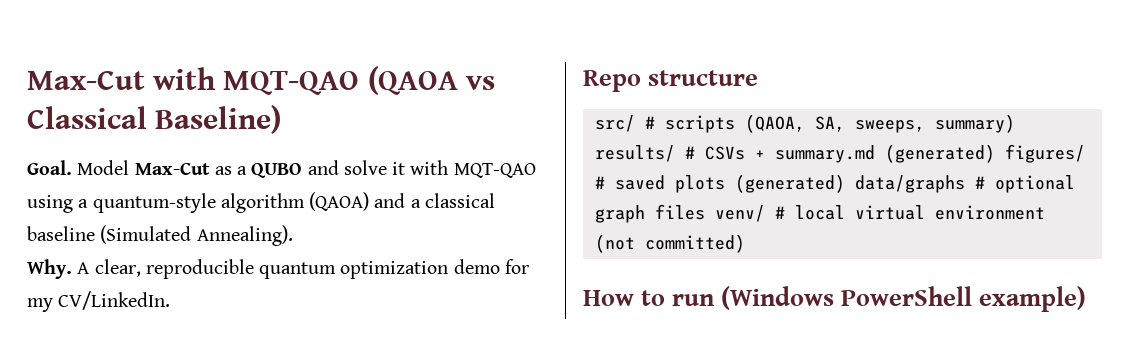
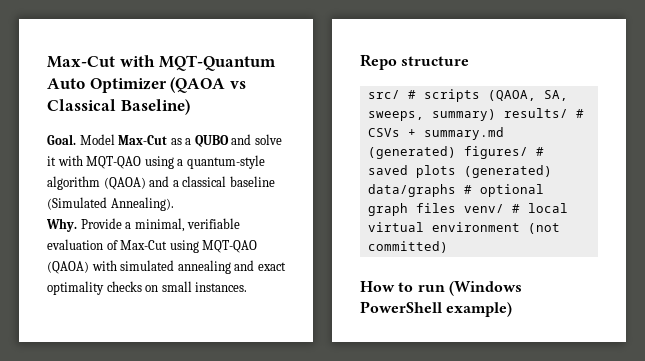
- Max-Cut with MQT-QAO (QAOA vs Classical Baseline)
+ Max-Cut with MQT-Quantum Auto Optimizer (QAOA vs Classical Baseline)
- Why. A clear, reproducible quantum optimization demo for my CV/LinkedIn.
+ Why. Provide a minimal, verifiable evaluation of Max-Cut using MQT-QAO (QAOA) with simulated annealing and exact optimality checks on small instances.

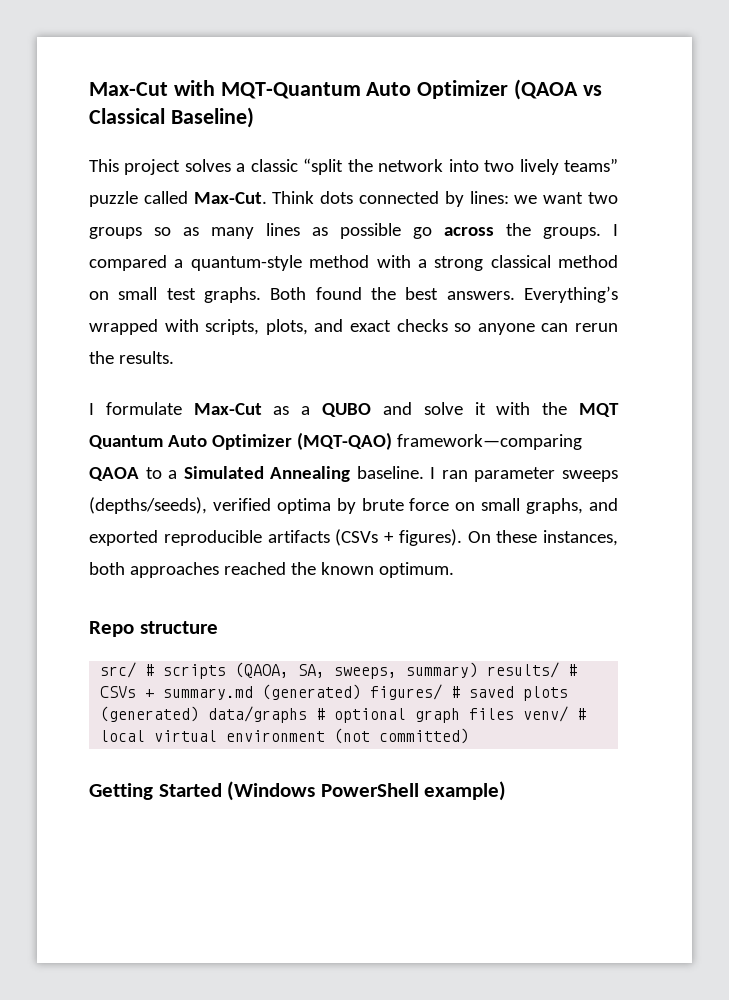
- Goal. Model Max-Cut as a QUBO and solve it with MQT-QAO using a quantum-style algorithm (QAOA) and a classical baseline (Simulated Annealing).
- Why. Provide a minimal, verifiable evaluation of Max-Cut using MQT-QAO (QAOA) with simulated annealing and exact optimality checks on small instances.
+ This project solves a classic “split the network into two lively teams” puzzle called Max-Cut. Think dots connected by lines: we want two groups so as many lines as possible go across the groups. I compared a quantum-style method with a strong classical method on small test graphs. Both found the best answers. Everything’s wrapped with scripts, plots, and exact checks so anyone can rerun the results.
+ I formulate Max-Cut as a QUBO and solve it with the MQT Quantum Auto Optimizer (MQT-QAO) framework—comparing QAOA to a Simulated Annealing baseline. I ran parameter sweeps (depths/seeds), verified optima by brute force on small graphs, and exported reproducible artifacts (CSVs + figures). On these instances, both approaches reached the known optimum.
- How to run (Windows PowerShell example)
+ Getting Started (Windows PowerShell example)

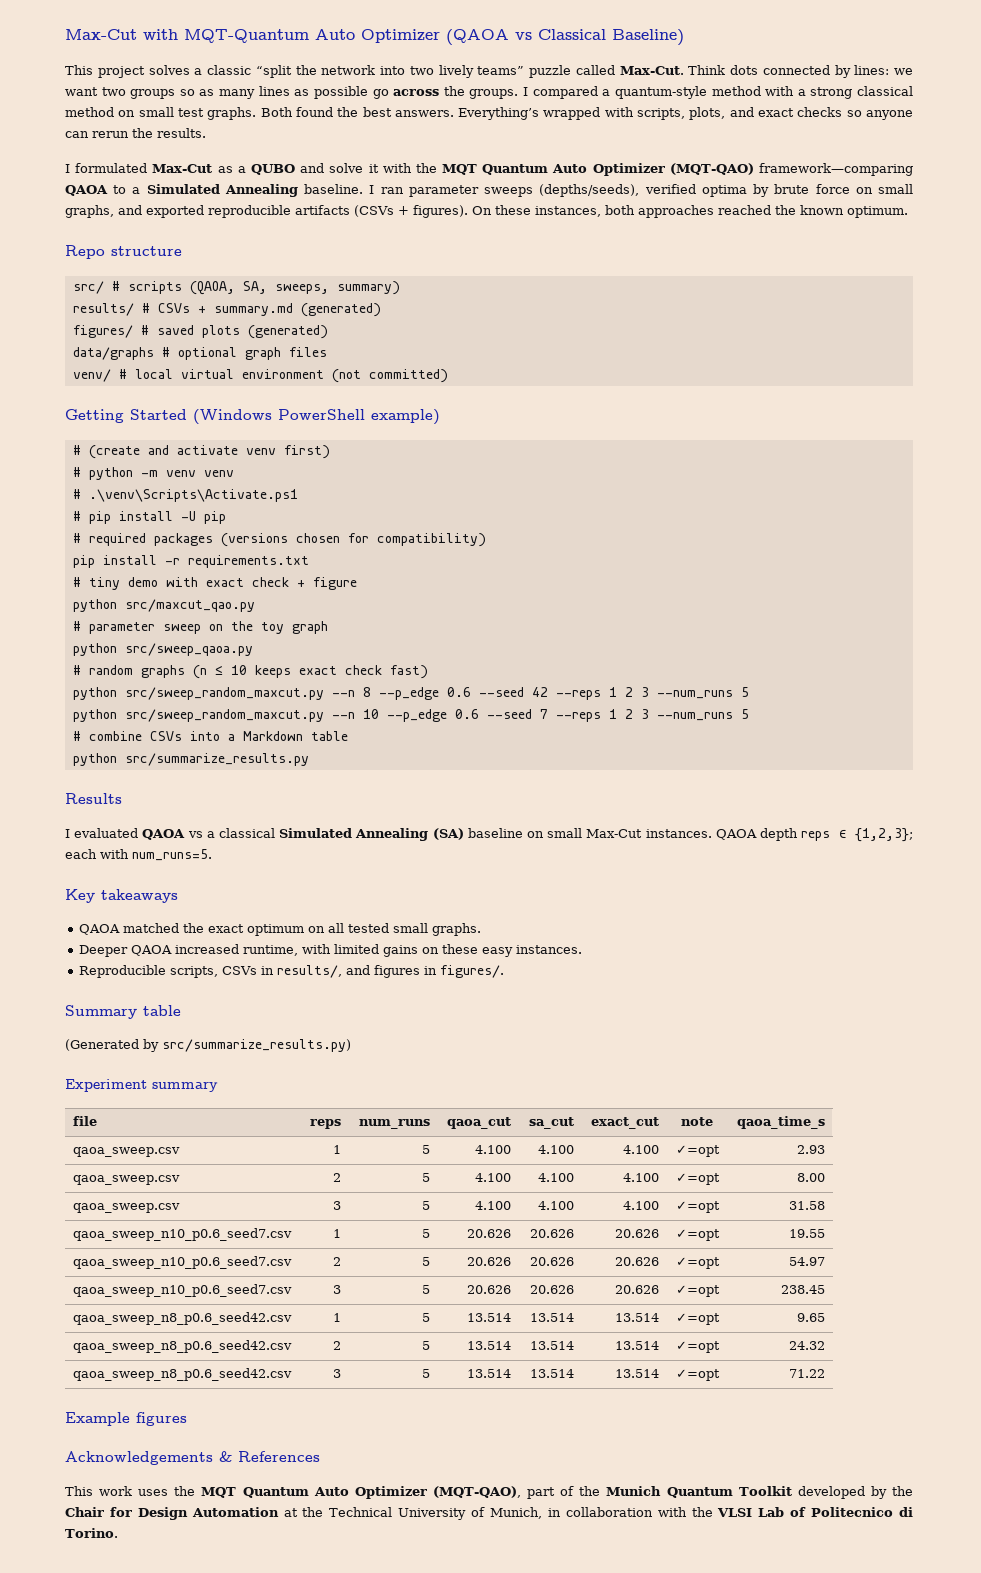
- I formulate Max-Cut as a QUBO and solve it with the MQT Quantum Auto Optimizer (MQT-QAO) framework—comparing QAOA to a Simulated Annealing baseline.
+ I formulated Max-Cut as a QUBO and solve it with the MQT Quantum Auto Optimizer (MQT-QAO) framework—comparing QAOA to a Simulated Annealing baseline.
- src/ # scripts (QAOA, SA, sweeps, summary) results/ # CSVs + summary.md (generated) figures/ # saved plots (generated) data/graphs # optional graph files venv/ # local virtual environment (not committed)
+ src/ # scripts (QAOA, SA, sweeps, summary)
+ results/ # CSVs + summary.md (generated)
+ figures/ # saved plots (generated)
+ data/graphs # optional graph files
+ venv/ # local virtual environment (not committed)
+ # (create and activate venv first)
+ # python -m venv venv
+ # .\venv\Scripts\Activate.ps1
+ # pip install -U pip
+ # required packages (versions chosen for compatibility)
+ pip install -r requirements.txt
+ # tiny demo with exact check + figure
+ python src/maxcut_qao.py
+ # parameter sweep on the toy graph
+ python src/sweep_qaoa.py
+ # random graphs (n ≤ 10 keeps exact check fast)
+ python src/sweep_random_maxcut.py --n 8 --p_edge 0.6 --seed 42 --reps 1 2 3 --num_runs 5
+ python src/sweep_random_maxcut.py --n 10 --p_edge 0.6 --seed 7 --reps 1 2 3 --num_runs 5
+ # combine CSVs into a Markdown table
+ python src/summarize_results.py
+ Results
+ I evaluated QAOA vs a classical Simulated Annealing (SA) baseline on small Max-Cut instances. QAOA depth reps ∈ {1,2,3}; each with num_runs=5.
+ Key takeaways
+ QAOA matched the exact optimum on all tested small graphs.
+ Deeper QAOA increased runtime, with limited gains on these easy instances.
+ Reproducible scripts, CSVs in results/, and figures in figures/.
+ Summary table
+ (Generated by src/summarize_results.py)
+ Experiment summary
+ file | reps | num_runs | qaoa_cut | sa_cut | exact_cut | note | qaoa_time_s
+ qaoa_sweep.csv | 1 | 5 | 4.100 | 4.100 | 4.100 | ✓=opt | 2.93
+ qaoa_sweep.csv | 2 | 5 | 4.100 | 4.100 | 4.100 | ✓=opt | 8.00
+ qaoa_sweep.csv | 3 | 5 | 4.100 | 4.100 | 4.100 | ✓=opt | 31.58
+ qaoa_sweep_n10_p0.6_seed7.csv | 1 | 5 | 20.626 | 20.626 | 20.626 | ✓=opt | 19.55
+ qaoa_sweep_n10_p0.6_seed7.csv | 2 | 5 | 20.626 | 20.626 | 20.626 | ✓=opt | 54.97
+ qaoa_sweep_n10_p0.6_seed7.csv | 3 | 5 | 20.626 | 20.626 | 20.626 | ✓=opt | 238.45
+ qaoa_sweep_n8_p0.6_seed42.csv | 1 | 5 | 13.514 | 13.514 | 13.514 | ✓=opt | 9.65
+ qaoa_sweep_n8_p0.6_seed42.csv | 2 | 5 | 13.514 | 13.514 | 13.514 | ✓=opt | 24.32
+ qaoa_sweep_n8_p0.6_seed42.csv | 3 | 5 | 13.514 | 13.514 | 13.514 | ✓=opt | 71.22
+ Example figures
+ Acknowledgements & References
+ This work uses the MQT Quantum Auto Optimizer (MQT-QAO), part of the Munich Quantum Toolkit developed by the Chair for Design Automation at the Technical University of Munich, in collaboration with the VLSI Lab of Politecnico di Torino.

